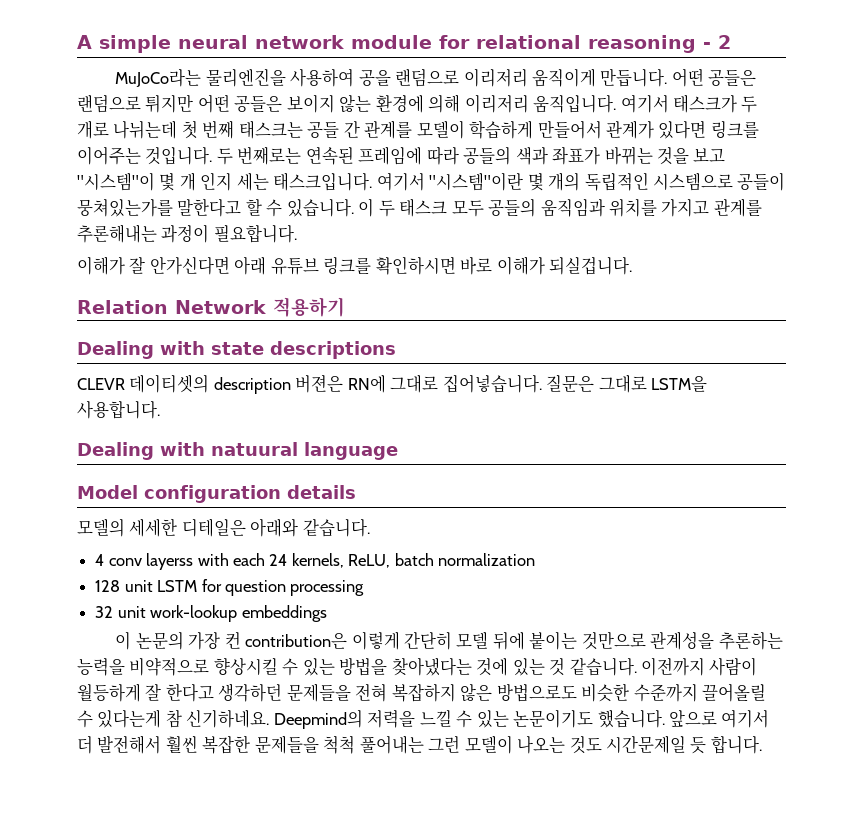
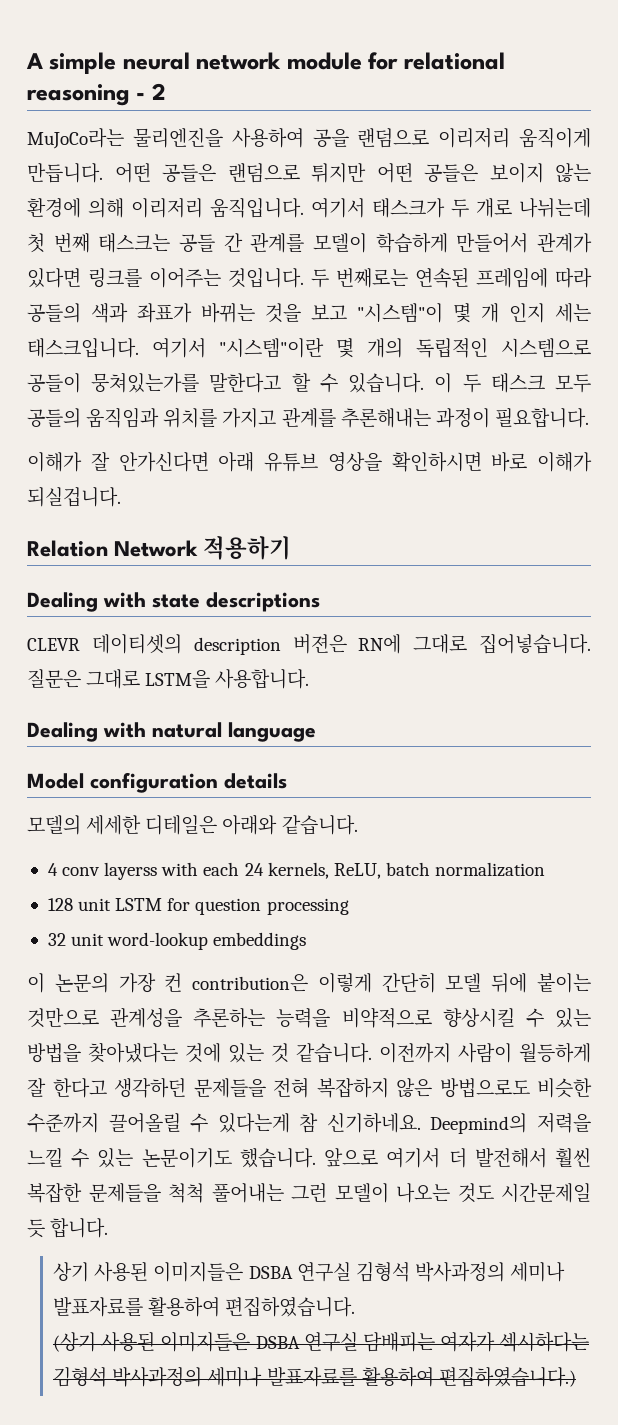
- 이해가 잘 안가신다면 아래 유튜브 링크를 확인하시면 바로 이해가 되실겁니다.
+ 이해가 잘 안가신다면 아래 유튜브 영상을 확인하시면 바로 이해가 되실겁니다.
- Dealing with natuural language
+ Dealing with natural language
- 32 unit work-lookup embeddings
+ 32 unit word-lookup embeddings
+ 상기 사용된 이미지들은 DSBA 연구실 김형석 박사과정의 세미나 발표자료를 활용하여 편집하였습니다.
+ (상기 사용된 이미지들은 DSBA 연구실 담배피는 여자가 섹시하다는 김형석 박사과정의 세미나 발표자료를 활용하여 편집하였습니다.)

